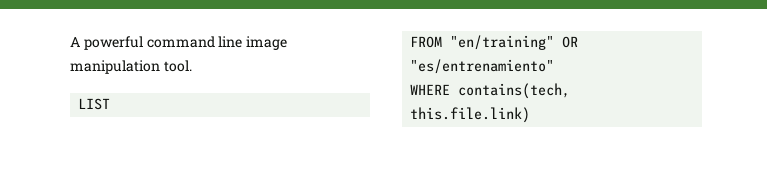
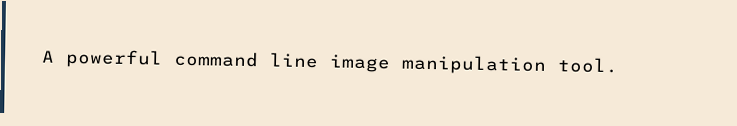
- LIST
- FROM "en/training" OR "es/entrenamiento"
- WHERE contains(tech, this.file.link)

